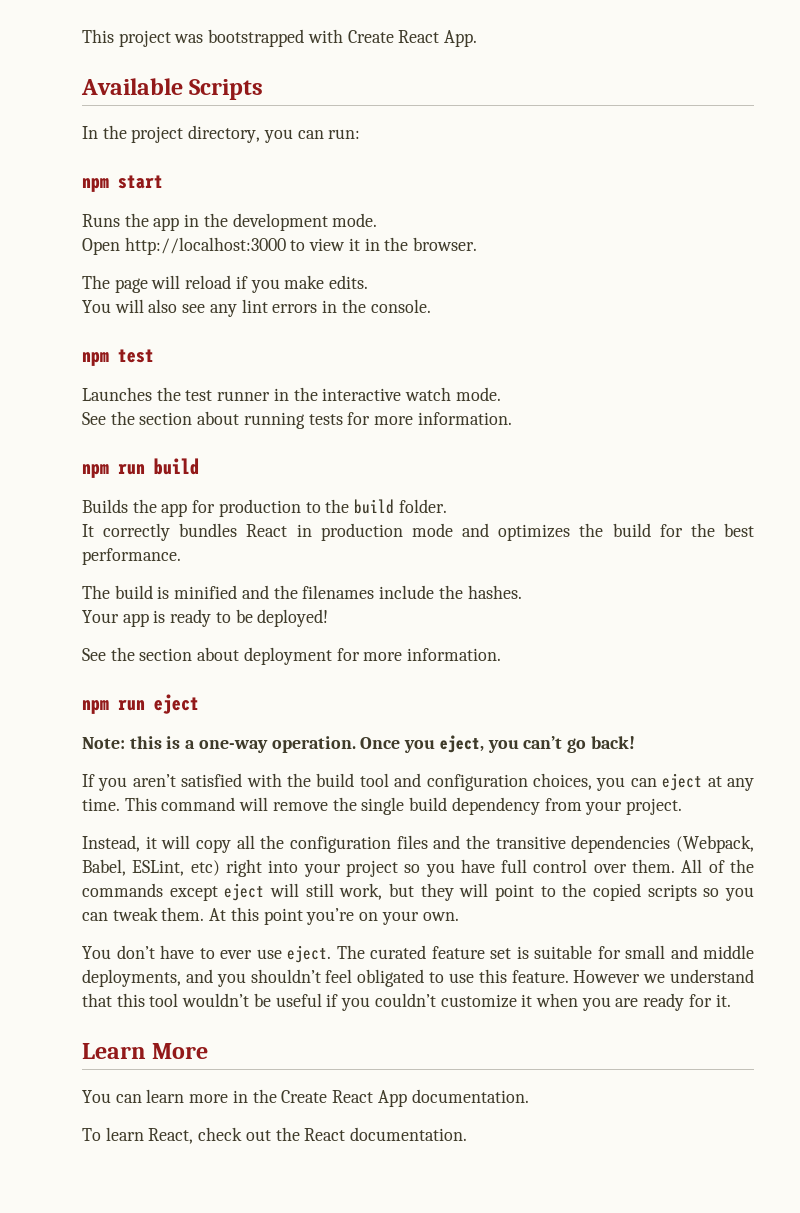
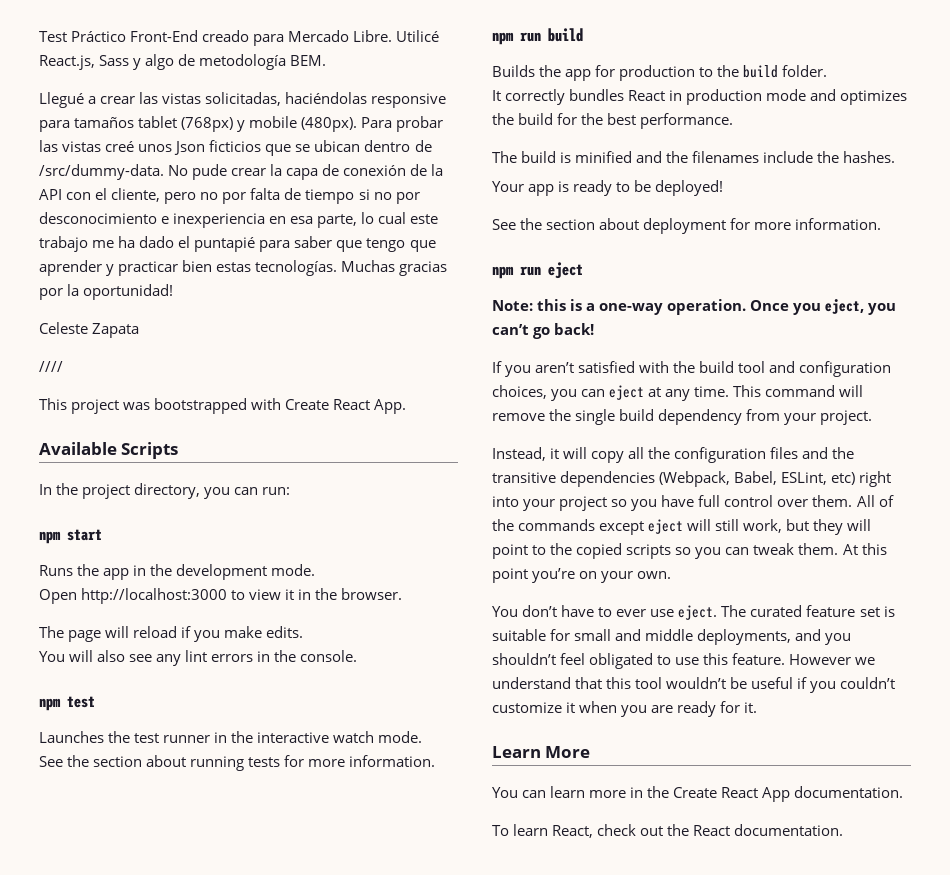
+ Test Práctico Front-End creado para Mercado Libre. Utilicé React.js, Sass y algo de metodología BEM.
+ Llegué a crear las vistas solicitadas, haciéndolas responsive para tamaños tablet (768px) y mobile (480px). Para probar las vistas creé unos Json ficticios que se ubican dentro de /src/dummy-data. No pude crear la capa de conexión de la API con el cliente, pero no por falta de tiempo si no por desconocimiento e inexperiencia en esa parte, lo cual este trabajo me ha dado el puntapié para saber que tengo que aprender y practicar bien estas tecnologías. Muchas gracias por la oportunidad!
+ Celeste Zapata
+ ////

